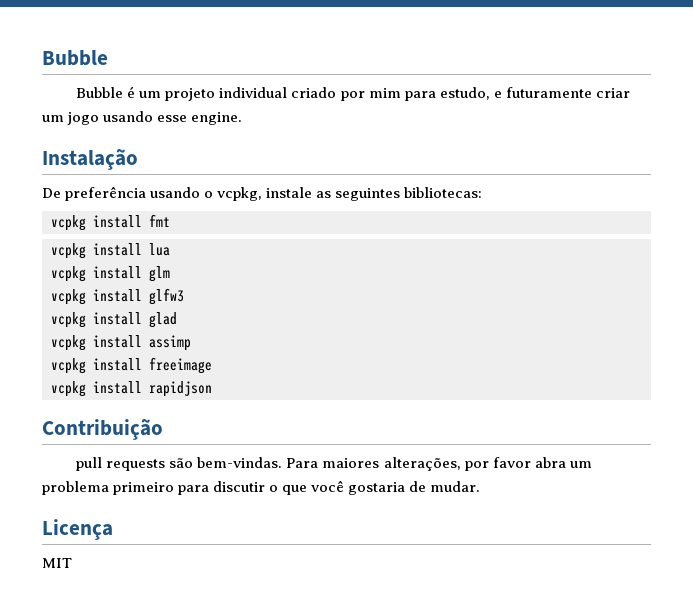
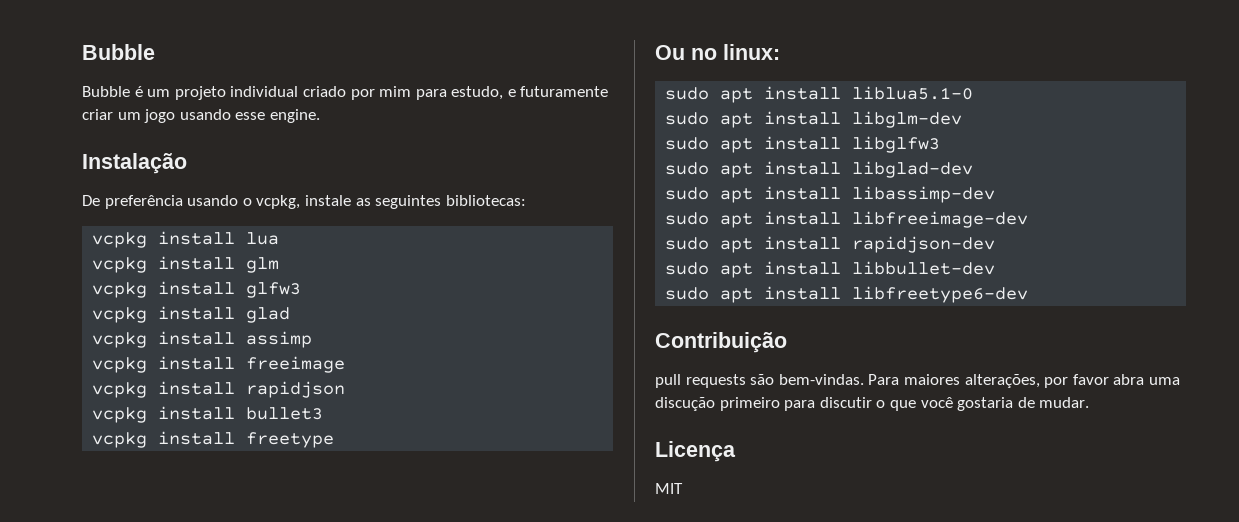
- vcpkg install fmt
+ vcpkg install bullet3
+ vcpkg install freetype
+ Ou no linux:
+ sudo apt install liblua5.1-0
+ sudo apt install libglm-dev
+ sudo apt install libglfw3
+ sudo apt install libglad-dev
+ sudo apt install libassimp-dev
+ sudo apt install libfreeimage-dev
+ sudo apt install rapidjson-dev
+ sudo apt install libbullet-dev
+ sudo apt install libfreetype6-dev
- Para maiores alterações, por favor abra um problema primeiro para discutir o que você gostaria de mudar.
+ Para maiores alterações, por favor abra uma discução primeiro para discutir o que você gostaria de mudar.

